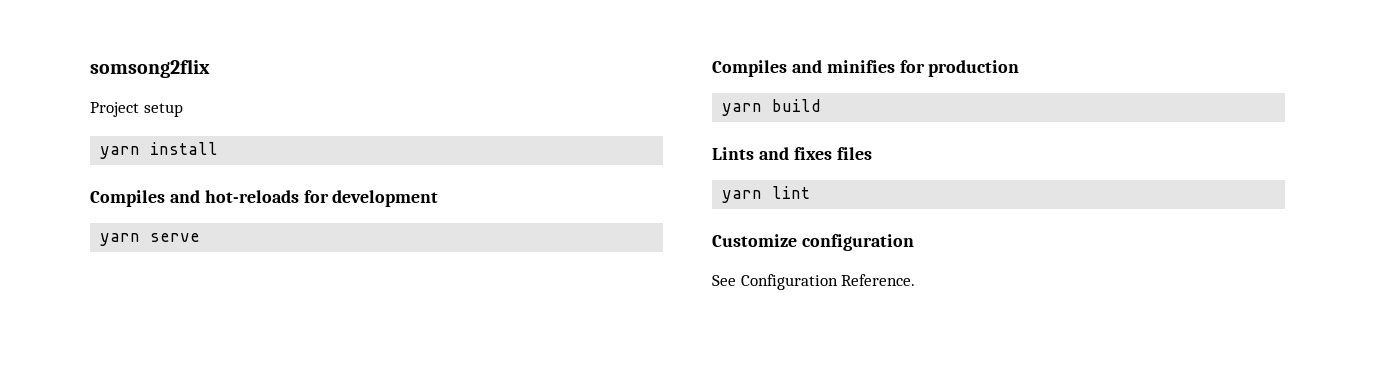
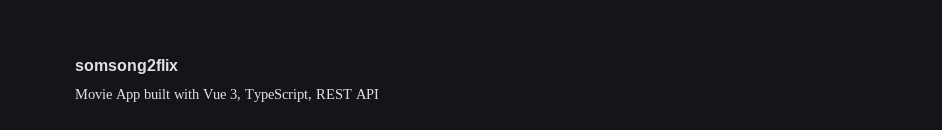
- Project setup
- yarn install
- Compiles and hot-reloads for development
- yarn serve
- Compiles and minifies for production
- yarn build
- Lints and fixes files
- yarn lint
- Customize configuration
- See Configuration Reference.
+ Movie App built with Vue 3, TypeScript, REST API

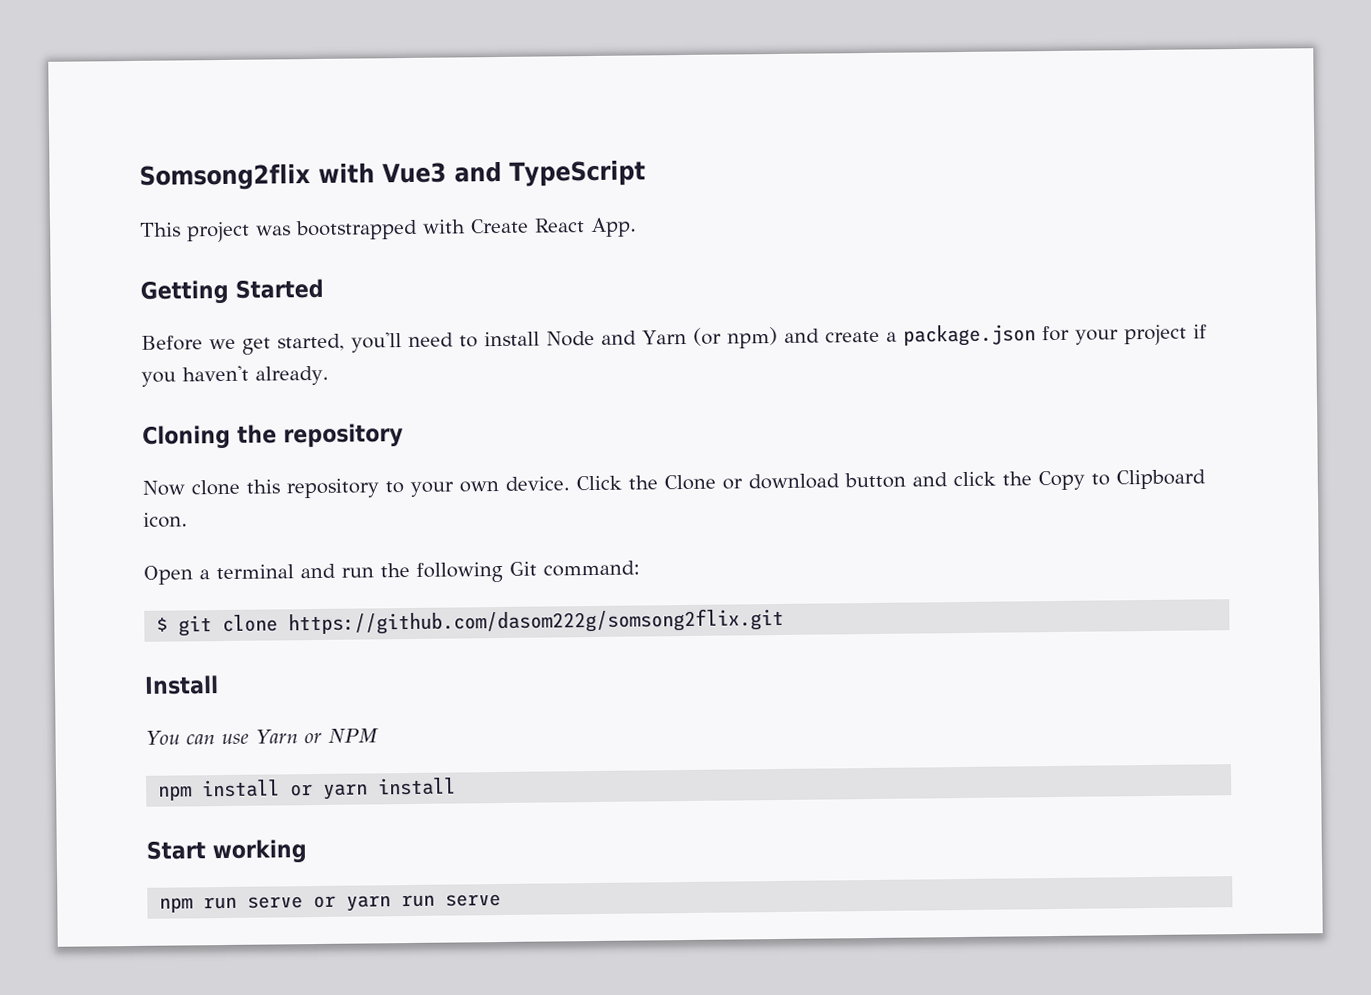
- somsong2flix
- Movie App built with Vue 3, TypeScript, REST API
+ Somsong2flix with Vue3 and TypeScript
+ This project was bootstrapped with Create React App.
+ Getting Started
+ Before we get started, you'll need to install Node and Yarn (or npm) and create a package.json for your project if you haven't already.
+ Cloning the repository
+ Now clone this repository to your own device. Click the Clone or download button and click the Copy to Clipboard icon.
+ Open a terminal and run the following Git command:
+ $ git clone https://github.com/dasom222g/somsong2flix.git
+ Install
+ You can use Yarn or NPM
+ npm install or yarn install
+ Start working
+ npm run serve or yarn run serve

